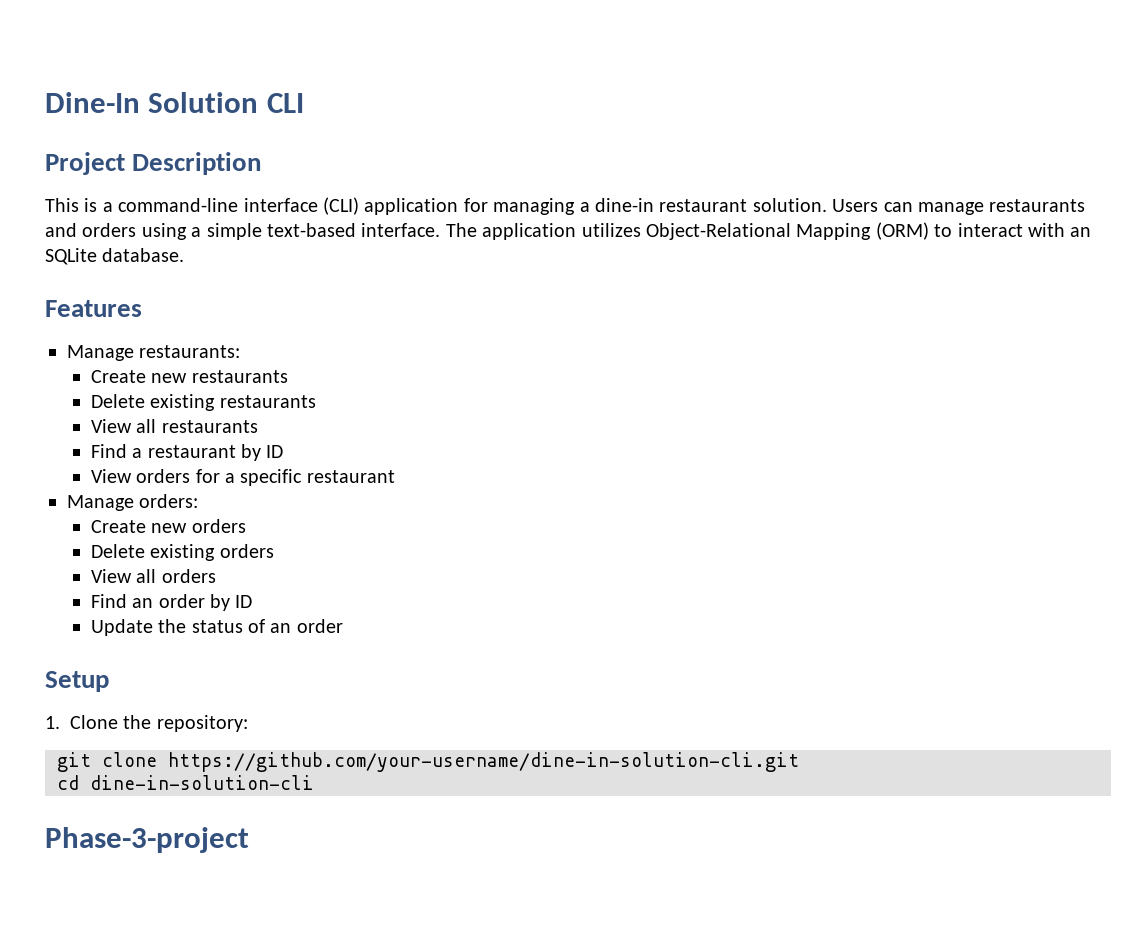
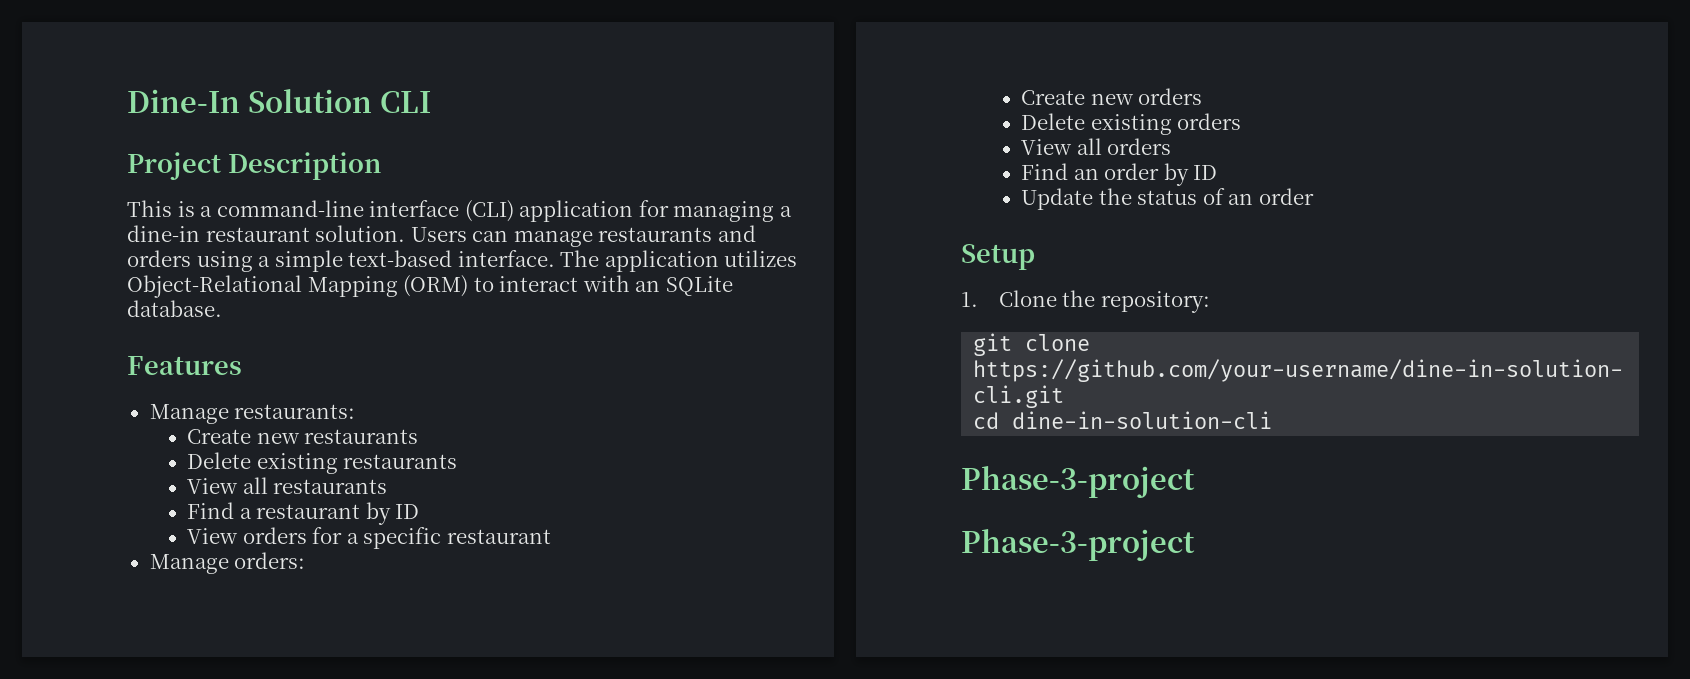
  cd dine-in-solution-cli
+ Phase-3-project

